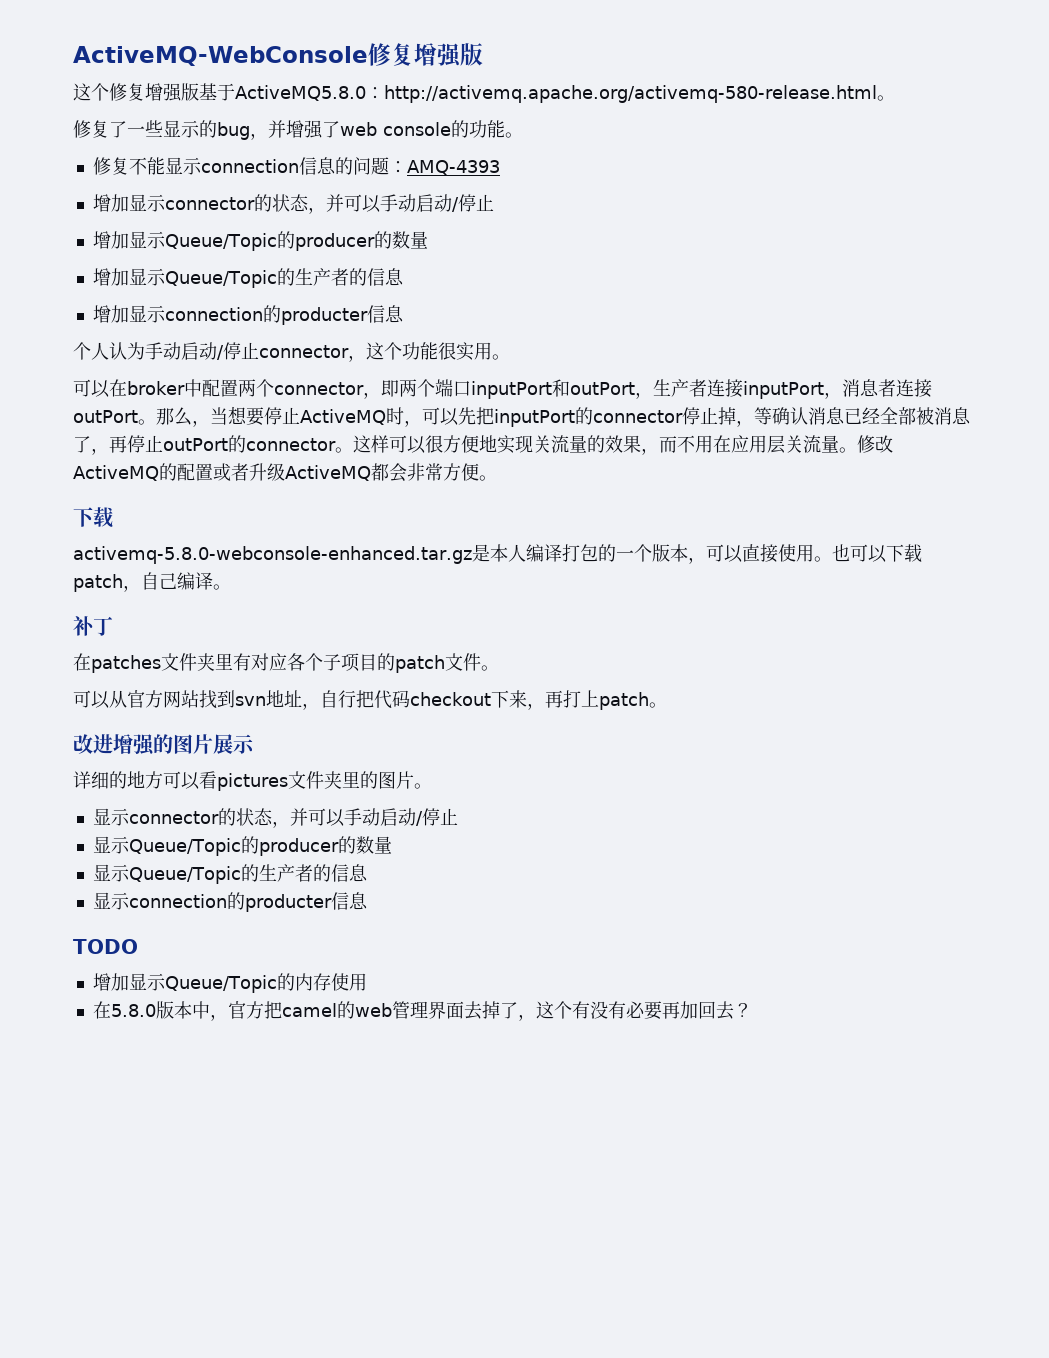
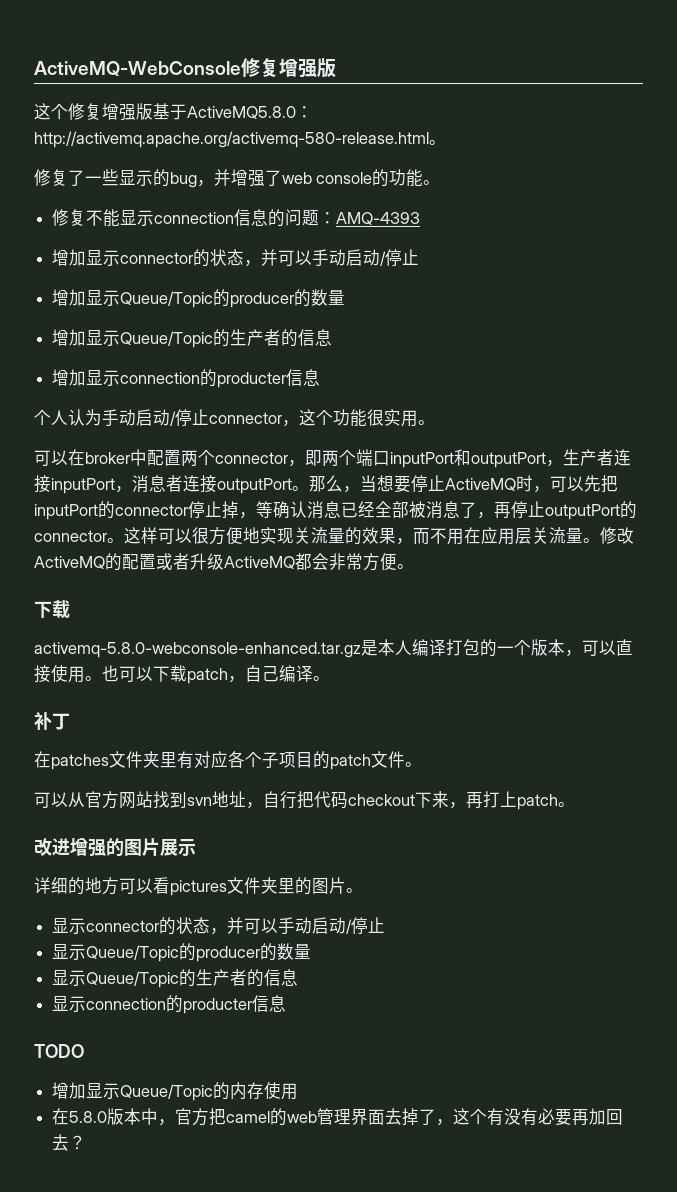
- 可以在broker中配置两个connector，即两个端口inputPort和outPort，生产者连接inputPort，消息者连接outPort。
+ 可以在broker中配置两个connector，即两个端口inputPort和outputPort，生产者连接inputPort，消息者连接outputPort。
- 那么，当想要停止ActiveMQ时，可以先把inputPort的connector停止掉，等确认消息已经全部被消息了，再停止outPort的connector。
+ 那么，当想要停止ActiveMQ时，可以先把inputPort的connector停止掉，等确认消息已经全部被消息了，再停止outputPort的connector。

